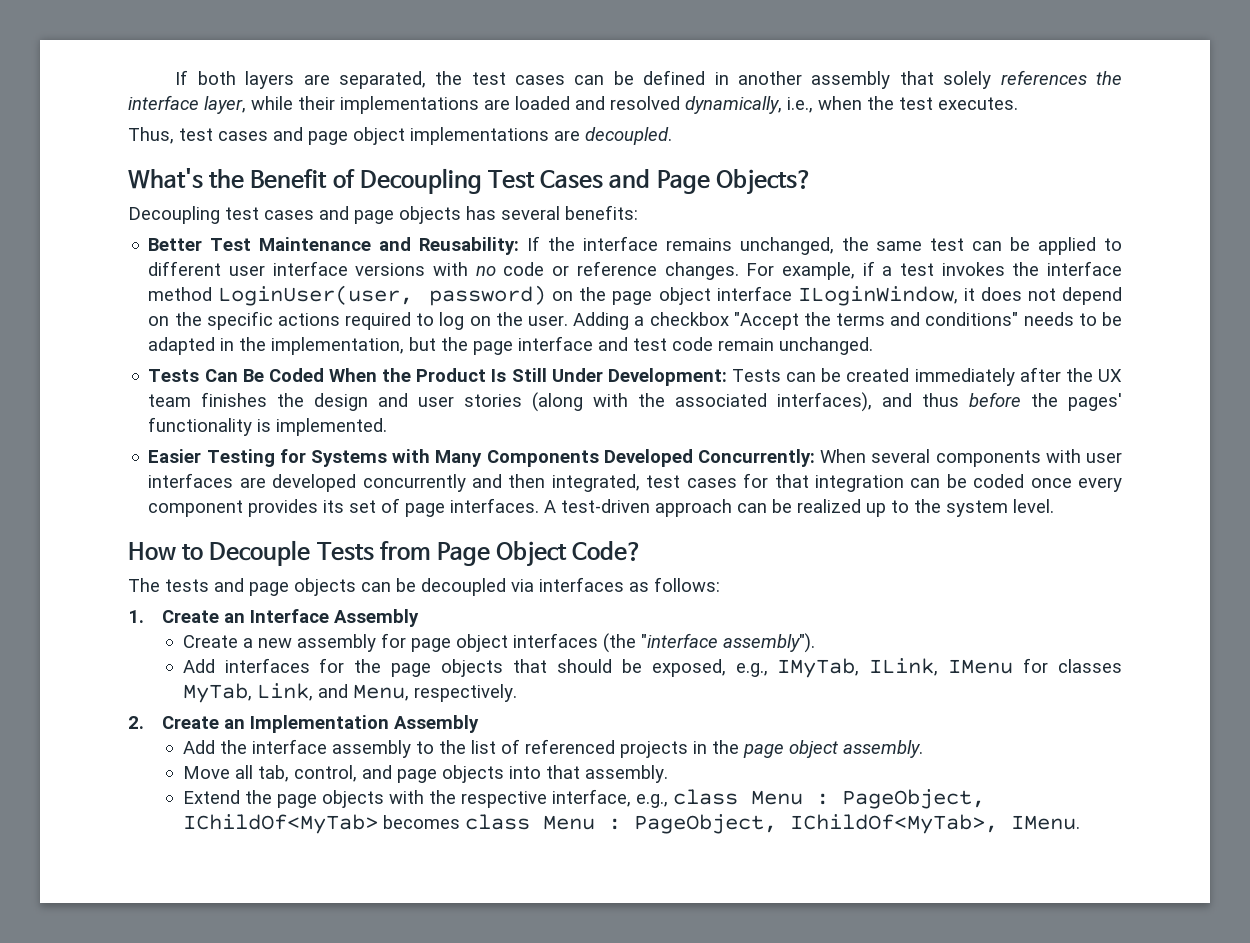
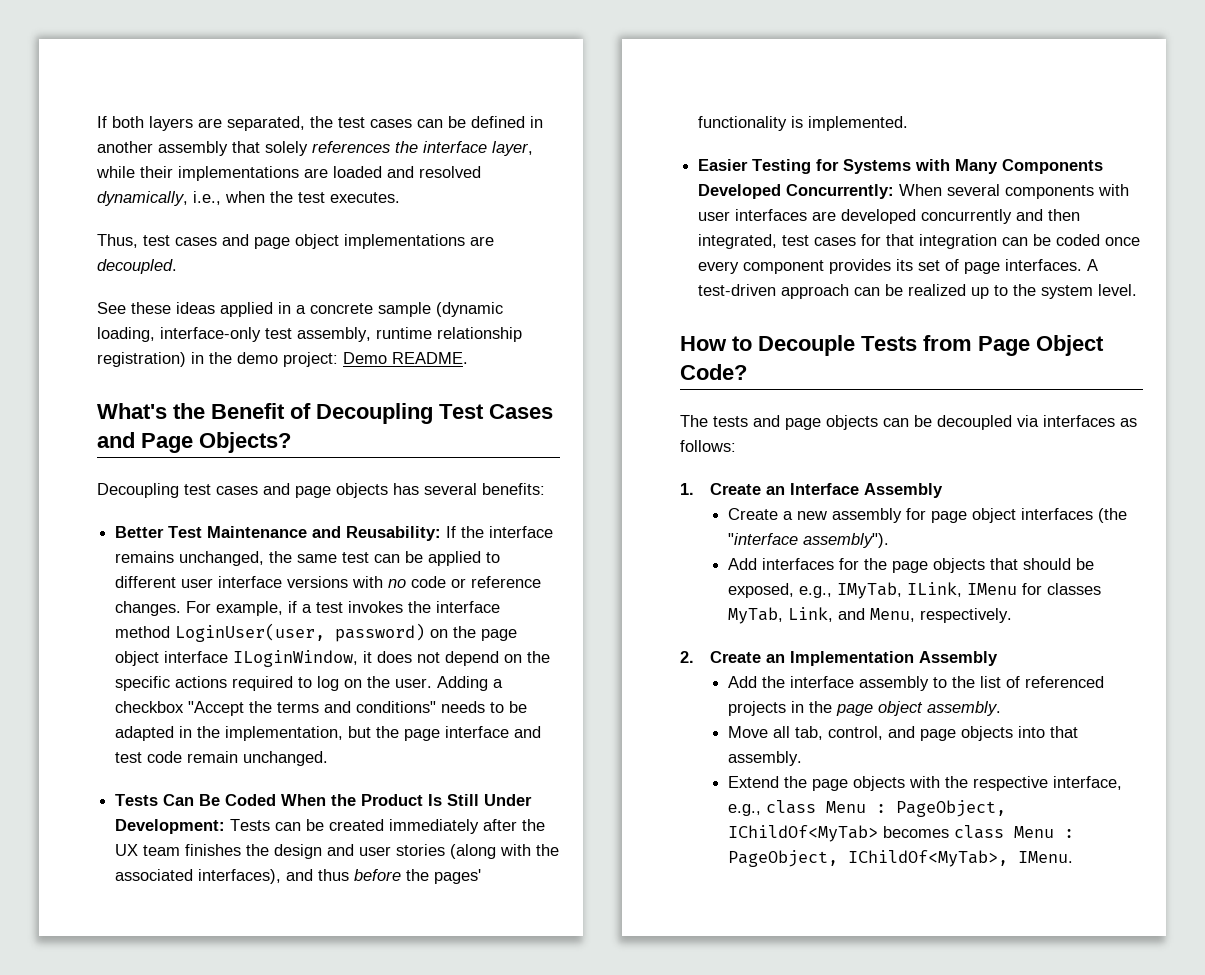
+ See these ideas applied in a concrete sample (dynamic loading, interface-only test assembly, runtime relationship registration) in the demo project: Demo README.

